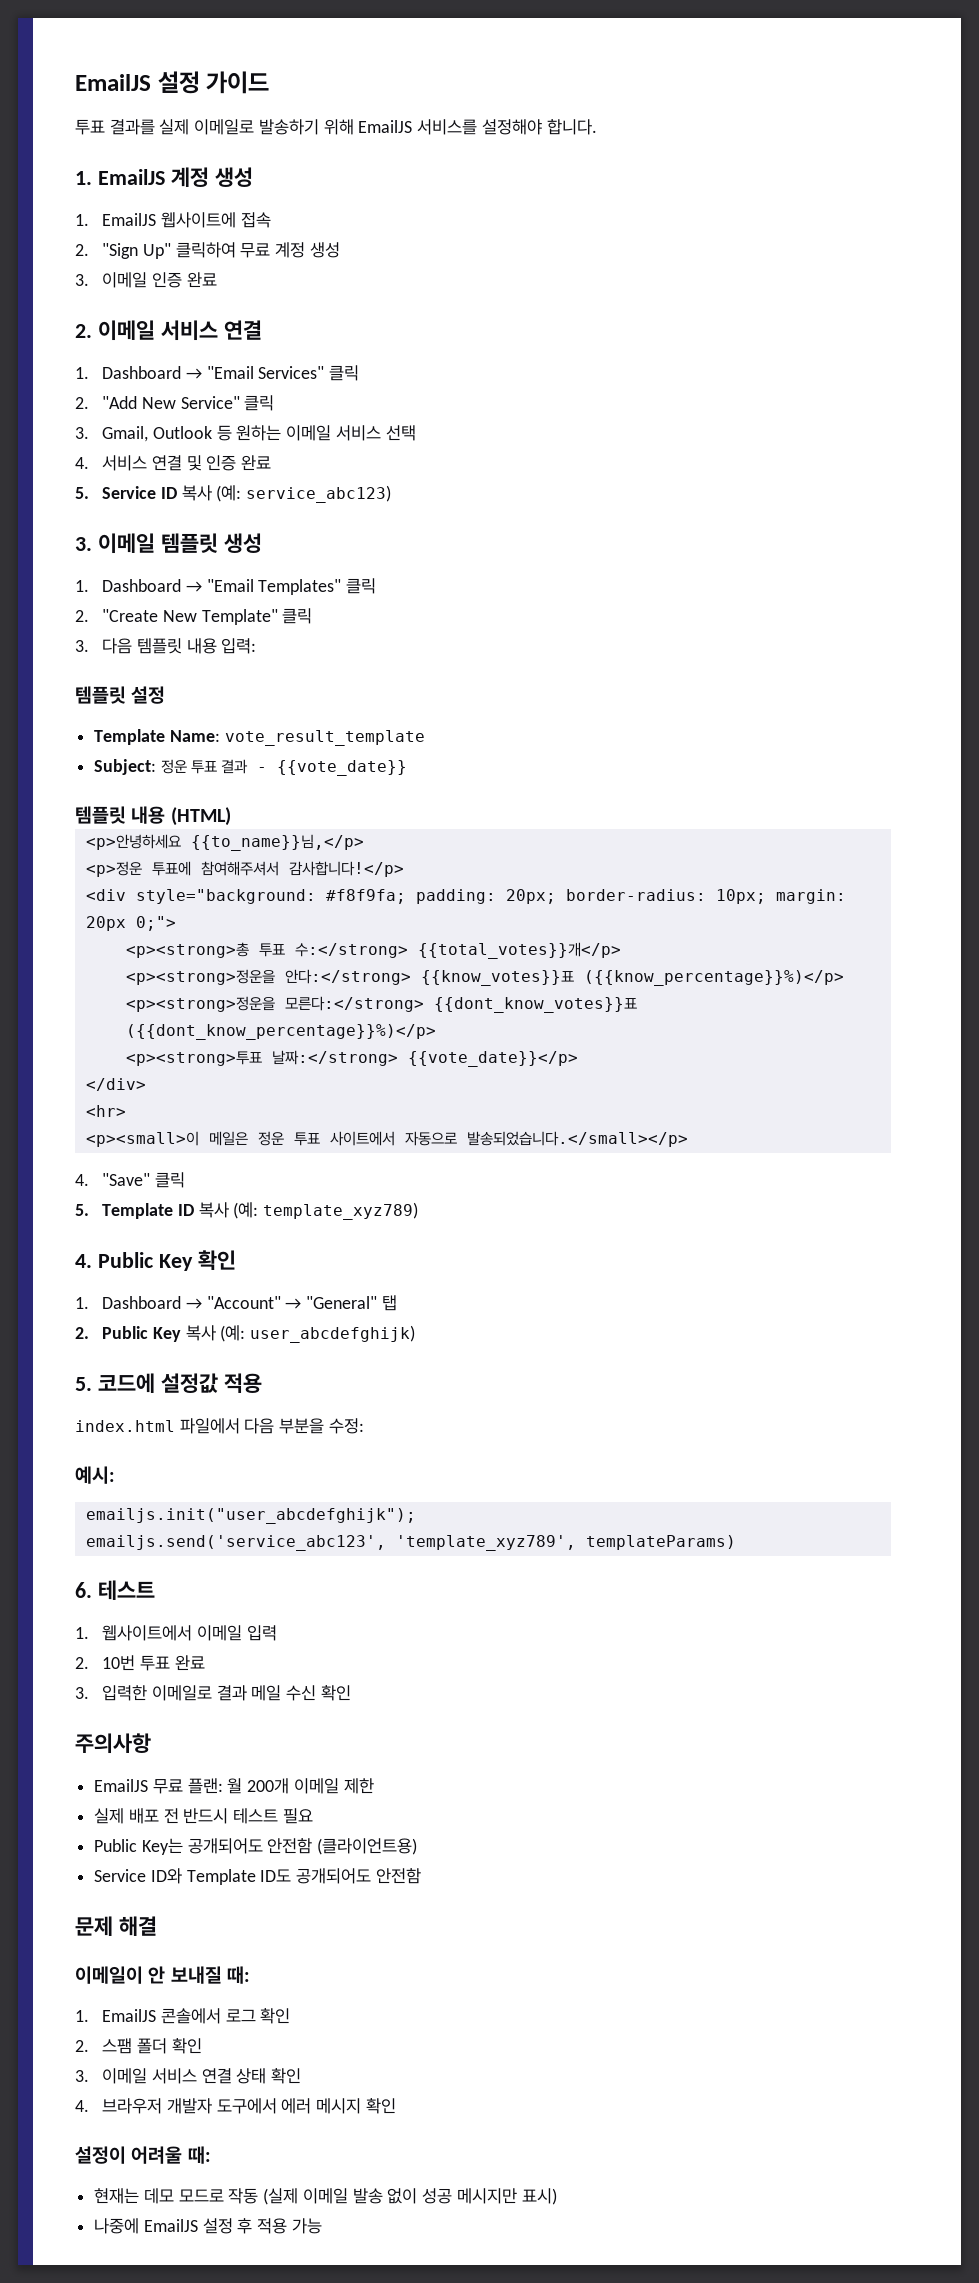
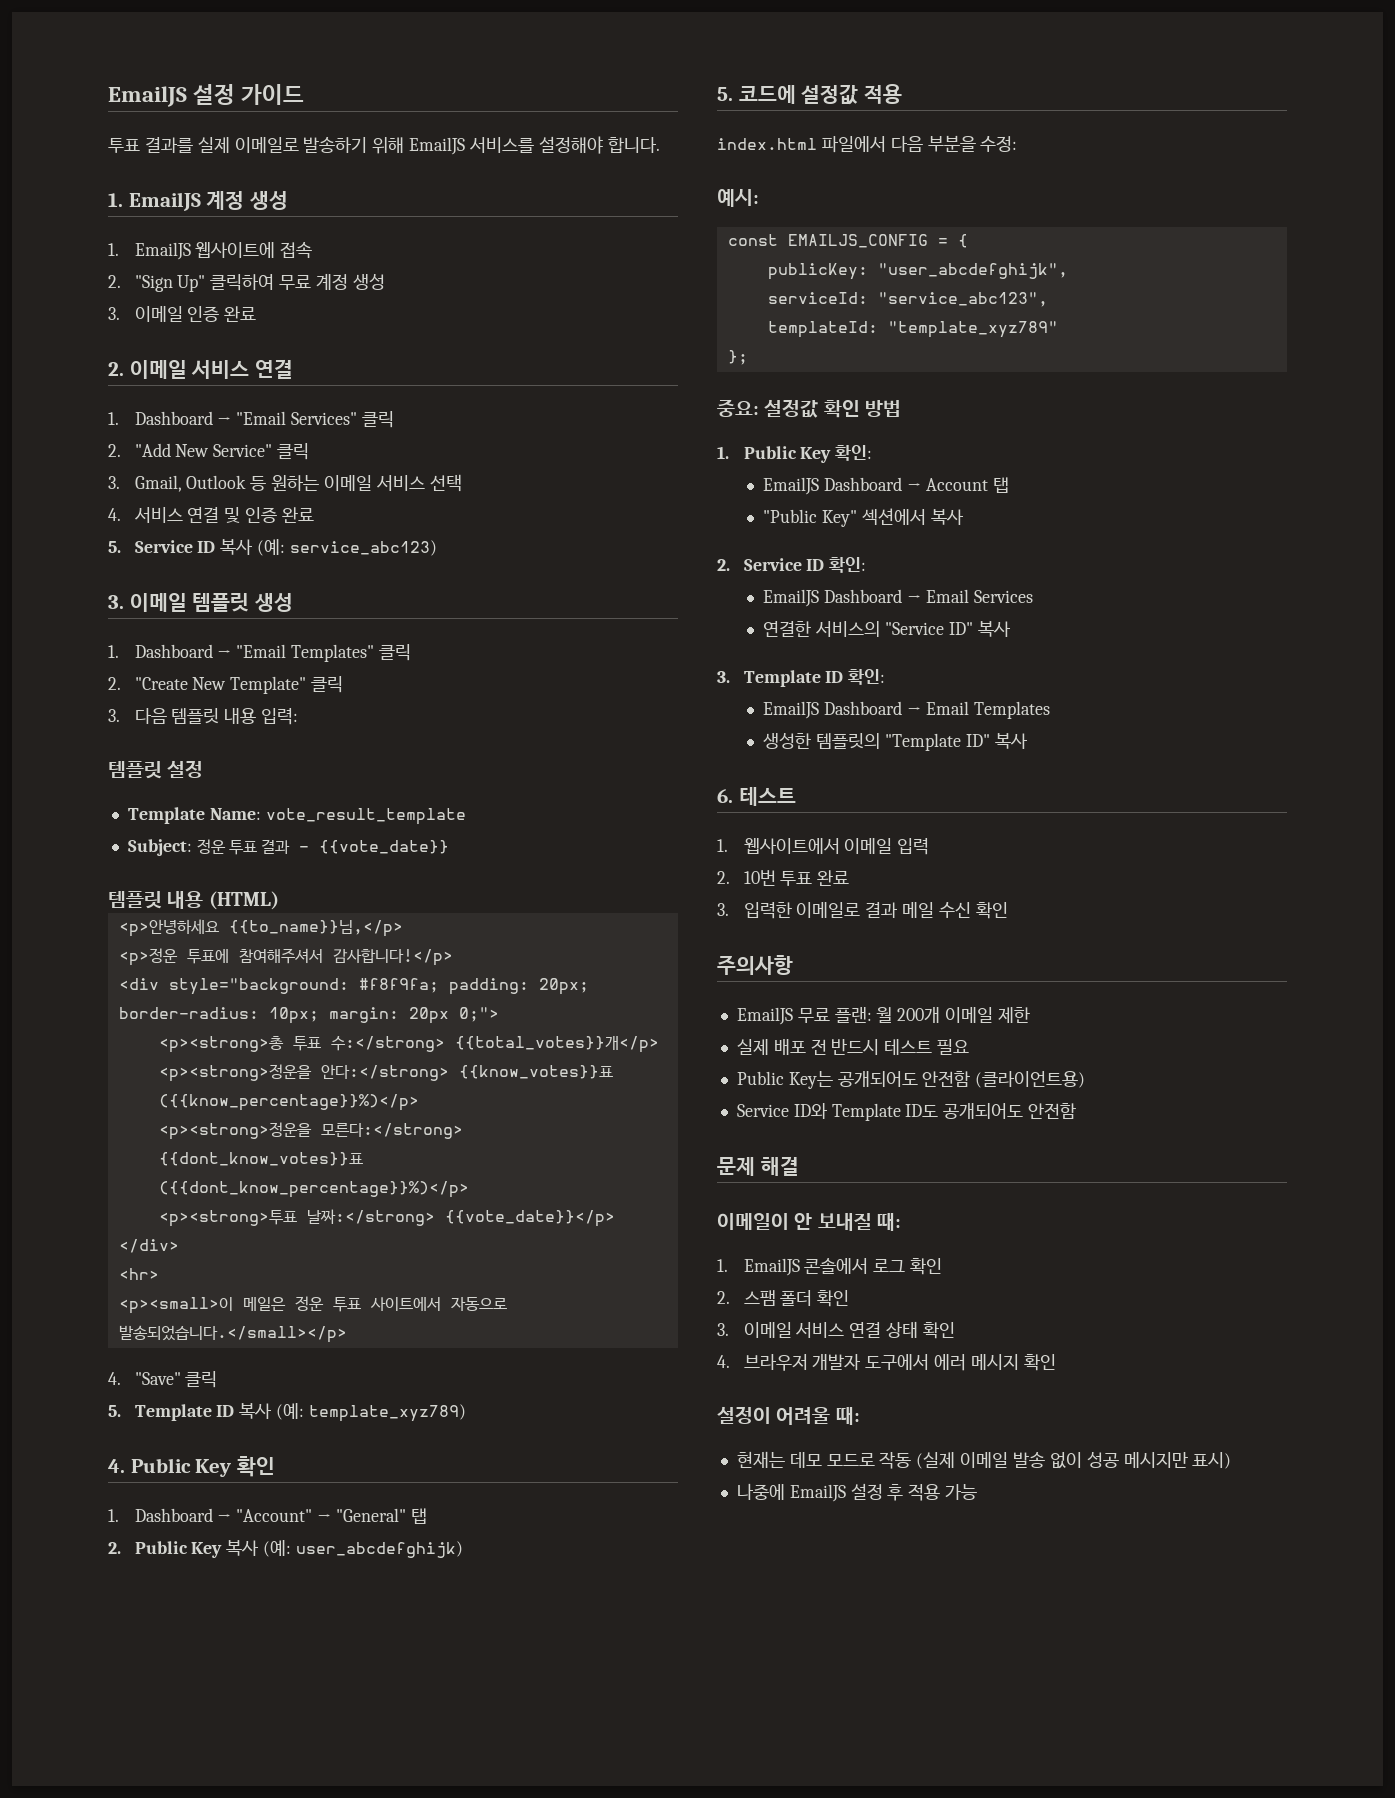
- emailjs.init("user_abcdefghijk");
- emailjs.send('service_abc123', 'template_xyz789', templateParams)
+ const EMAILJS_CONFIG = {
+ publicKey: "user_abcdefghijk",
+ serviceId: "service_abc123",
+ templateId: "template_xyz789"
+ };
+ 중요: 설정값 확인 방법
+ 1. Public Key 확인:
+ EmailJS Dashboard → Account 탭
+ "Public Key" 섹션에서 복사
+ 2. Service ID 확인:
+ EmailJS Dashboard → Email Services
+ 연결한 서비스의 "Service ID" 복사
+ 3. Template ID 확인:
+ EmailJS Dashboard → Email Templates
+ 생성한 템플릿의 "Template ID" 복사

